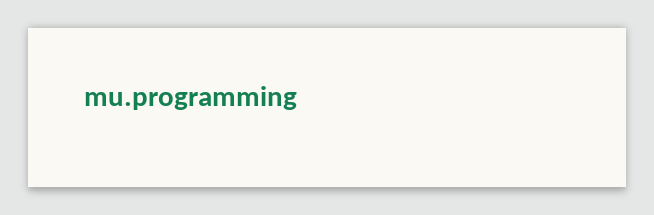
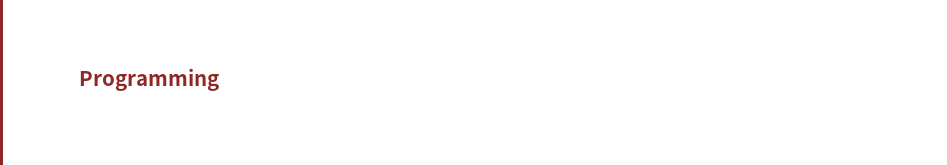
- mu.programming
+ Programming

